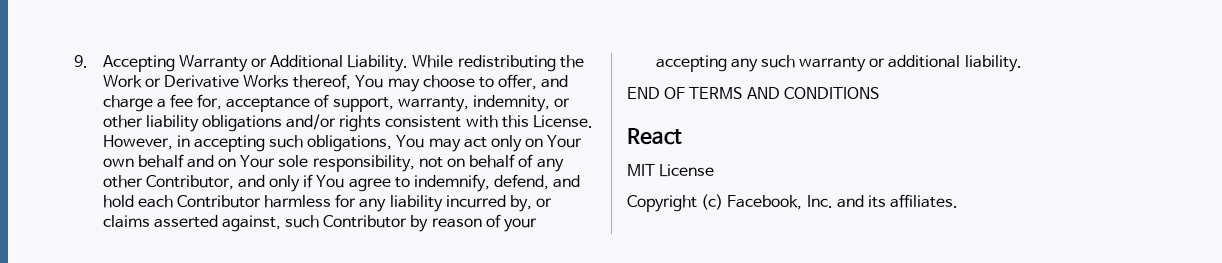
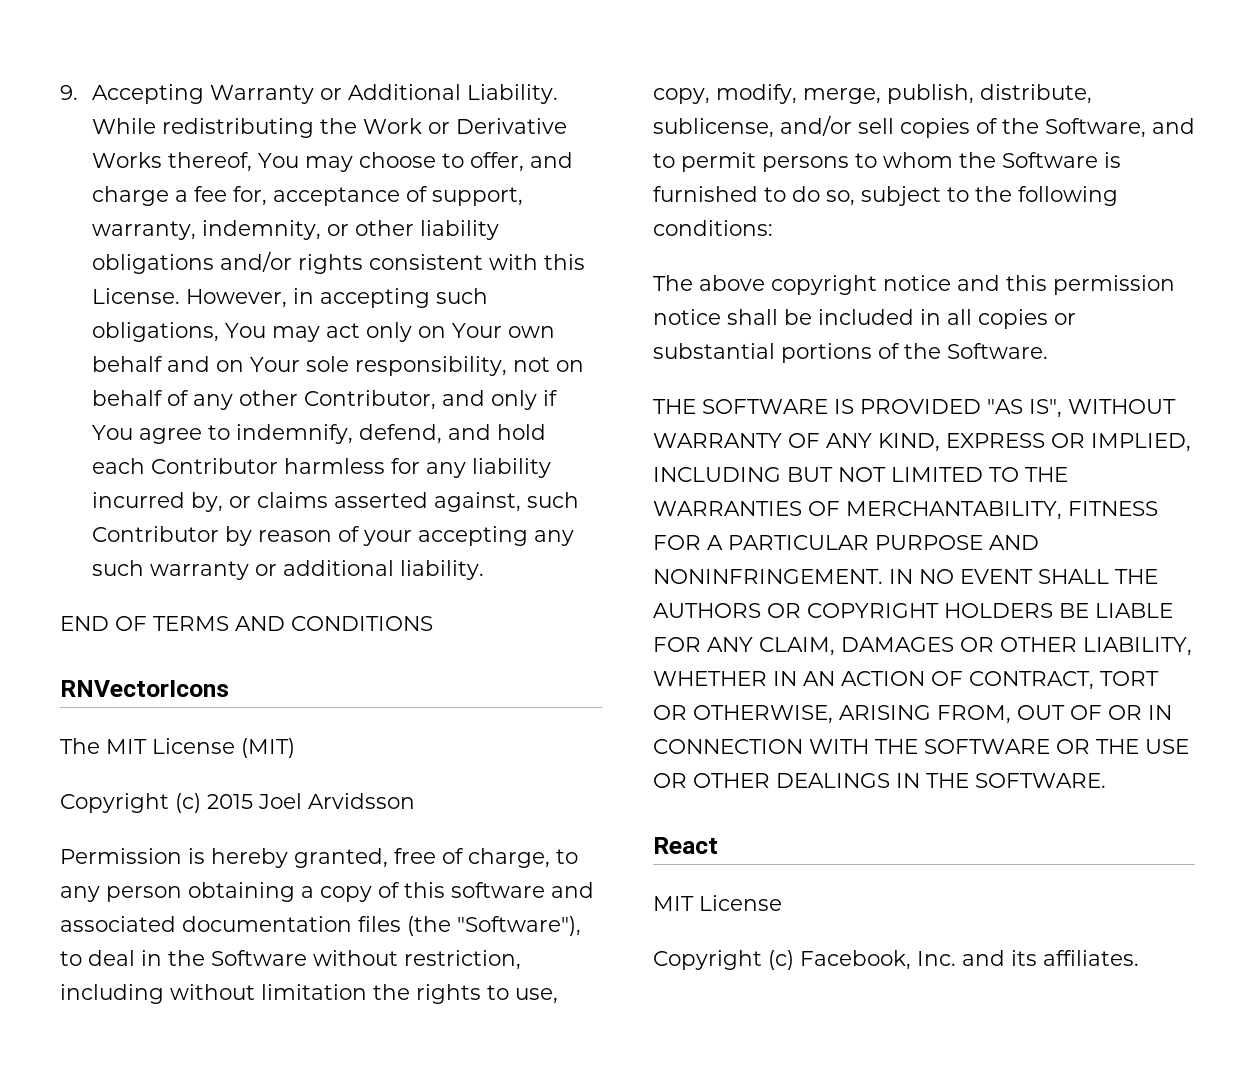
+ RNVectorIcons
+ The MIT License (MIT)
+ Copyright (c) 2015 Joel Arvidsson
+ Permission is hereby granted, free of charge, to any person obtaining a copy of this software and associated documentation files (the "Software"), to deal in the Software without restriction, including without limitation the rights to use, copy, modify, merge, publish, distribute, sublicense, and/or sell copies of the Software, and to permit persons to whom the Software is furnished to do so, subject to the following conditions:
+ The above copyright notice and this permission notice shall be included in all copies or substantial portions of the Software.
+ THE SOFTWARE IS PROVIDED "AS IS", WITHOUT WARRANTY OF ANY KIND, EXPRESS OR IMPLIED, INCLUDING BUT NOT LIMITED TO THE WARRANTIES OF MERCHANTABILITY, FITNESS FOR A PARTICULAR PURPOSE AND NONINFRINGEMENT. IN NO EVENT SHALL THE AUTHORS OR COPYRIGHT HOLDERS BE LIABLE FOR ANY CLAIM, DAMAGES OR OTHER LIABILITY, WHETHER IN AN ACTION OF CONTRACT, TORT OR OTHERWISE, ARISING FROM, OUT OF OR IN CONNECTION WITH THE SOFTWARE OR THE USE OR OTHER DEALINGS IN THE SOFTWARE.

